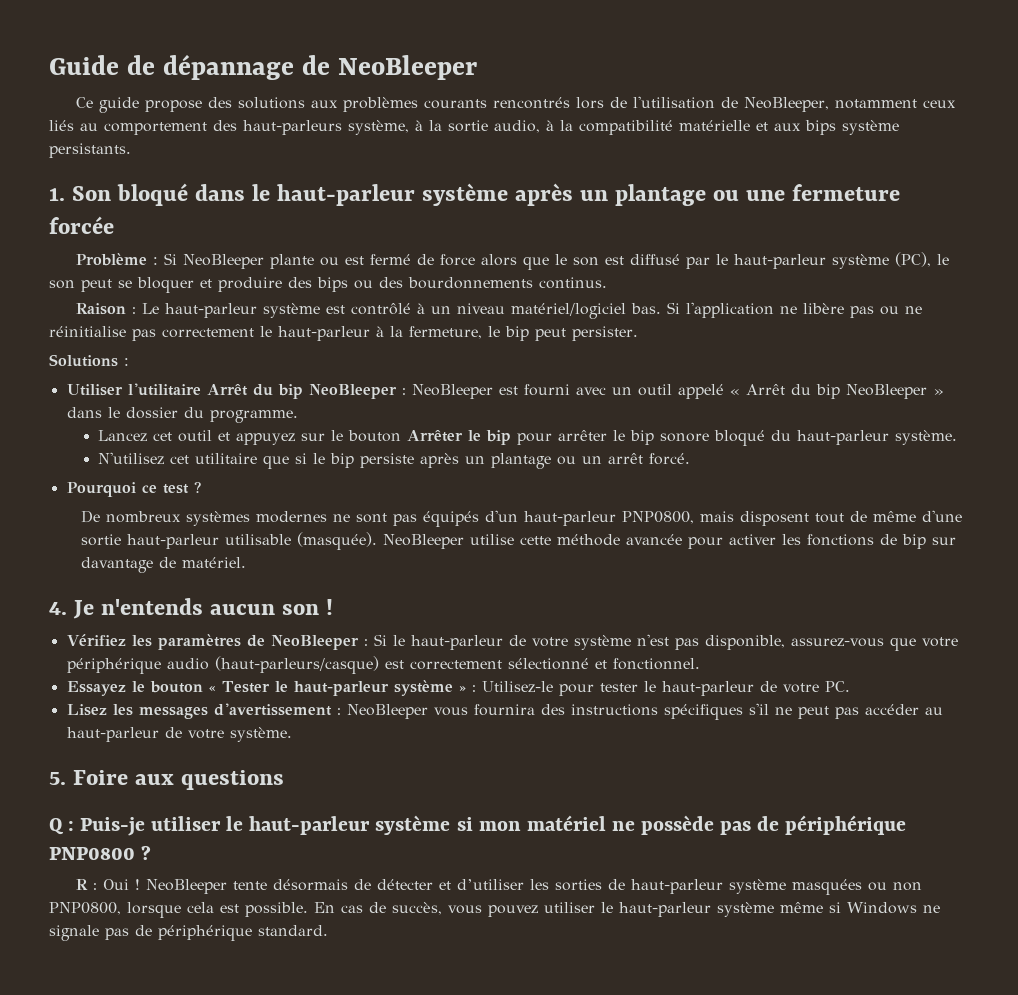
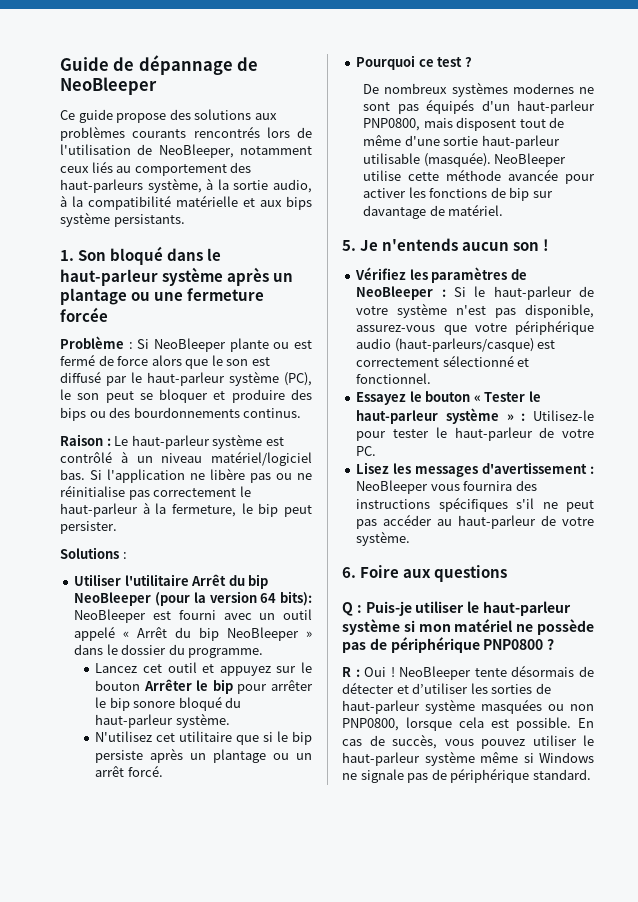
- Utiliser l'utilitaire Arrêt du bip NeoBleeper : NeoBleeper est fourni avec un outil appelé « Arrêt du bip NeoBleeper » dans le dossier du programme.
+ Utiliser l'utilitaire Arrêt du bip NeoBleeper (pour la version 64 bits): NeoBleeper est fourni avec un outil appelé « Arrêt du bip NeoBleeper » dans le dossier du programme.
- 4. Je n'entends aucun son !
+ 5. Je n'entends aucun son !
- 5. Foire aux questions
+ 6. Foire aux questions

